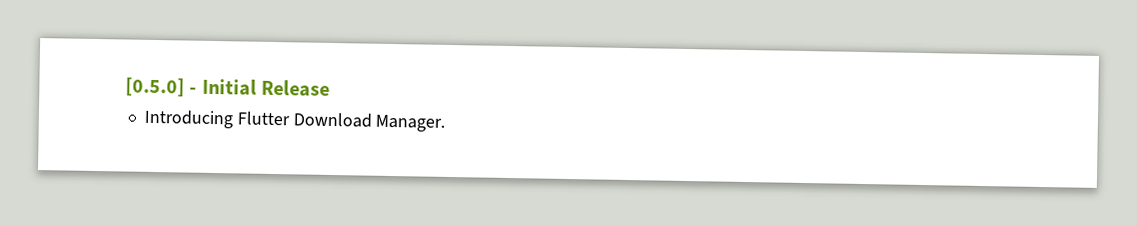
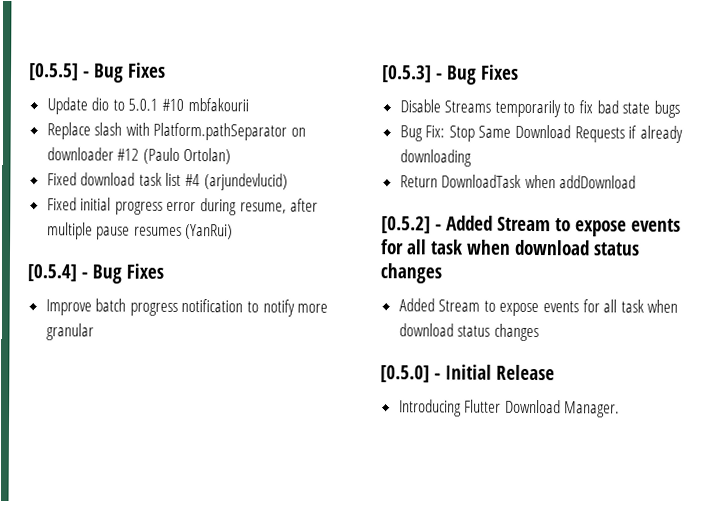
+ [0.5.5] - Bug Fixes
+ Update dio to 5.0.1 #10 mbfakourii
+ Replace slash with Platform.pathSeparator on downloader #12 (Paulo Ortolan)
+ Fixed download task list #4 (arjundevlucid)
+ Fixed initial progress error during resume, after multiple pause resumes (YanRui)
+ [0.5.4] - Bug Fixes
+ Improve batch progress notification to notify more granular
+ [0.5.3] - Bug Fixes
+ Disable Streams temporarily to fix bad state bugs
+ Bug Fix: Stop Same Download Requests if already downloading
+ Return DownloadTask when addDownload
+ [0.5.2] - Added Stream to expose events for all task when download status changes
+ Added Stream to expose events for all task when download status changes

